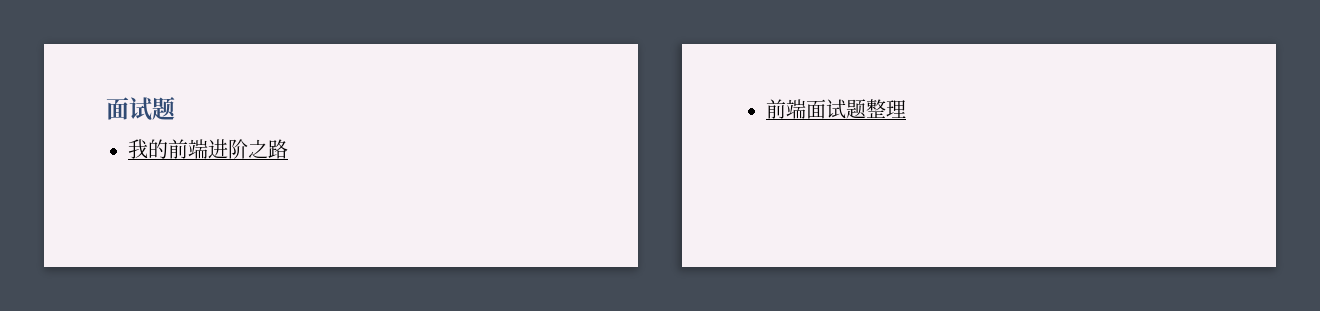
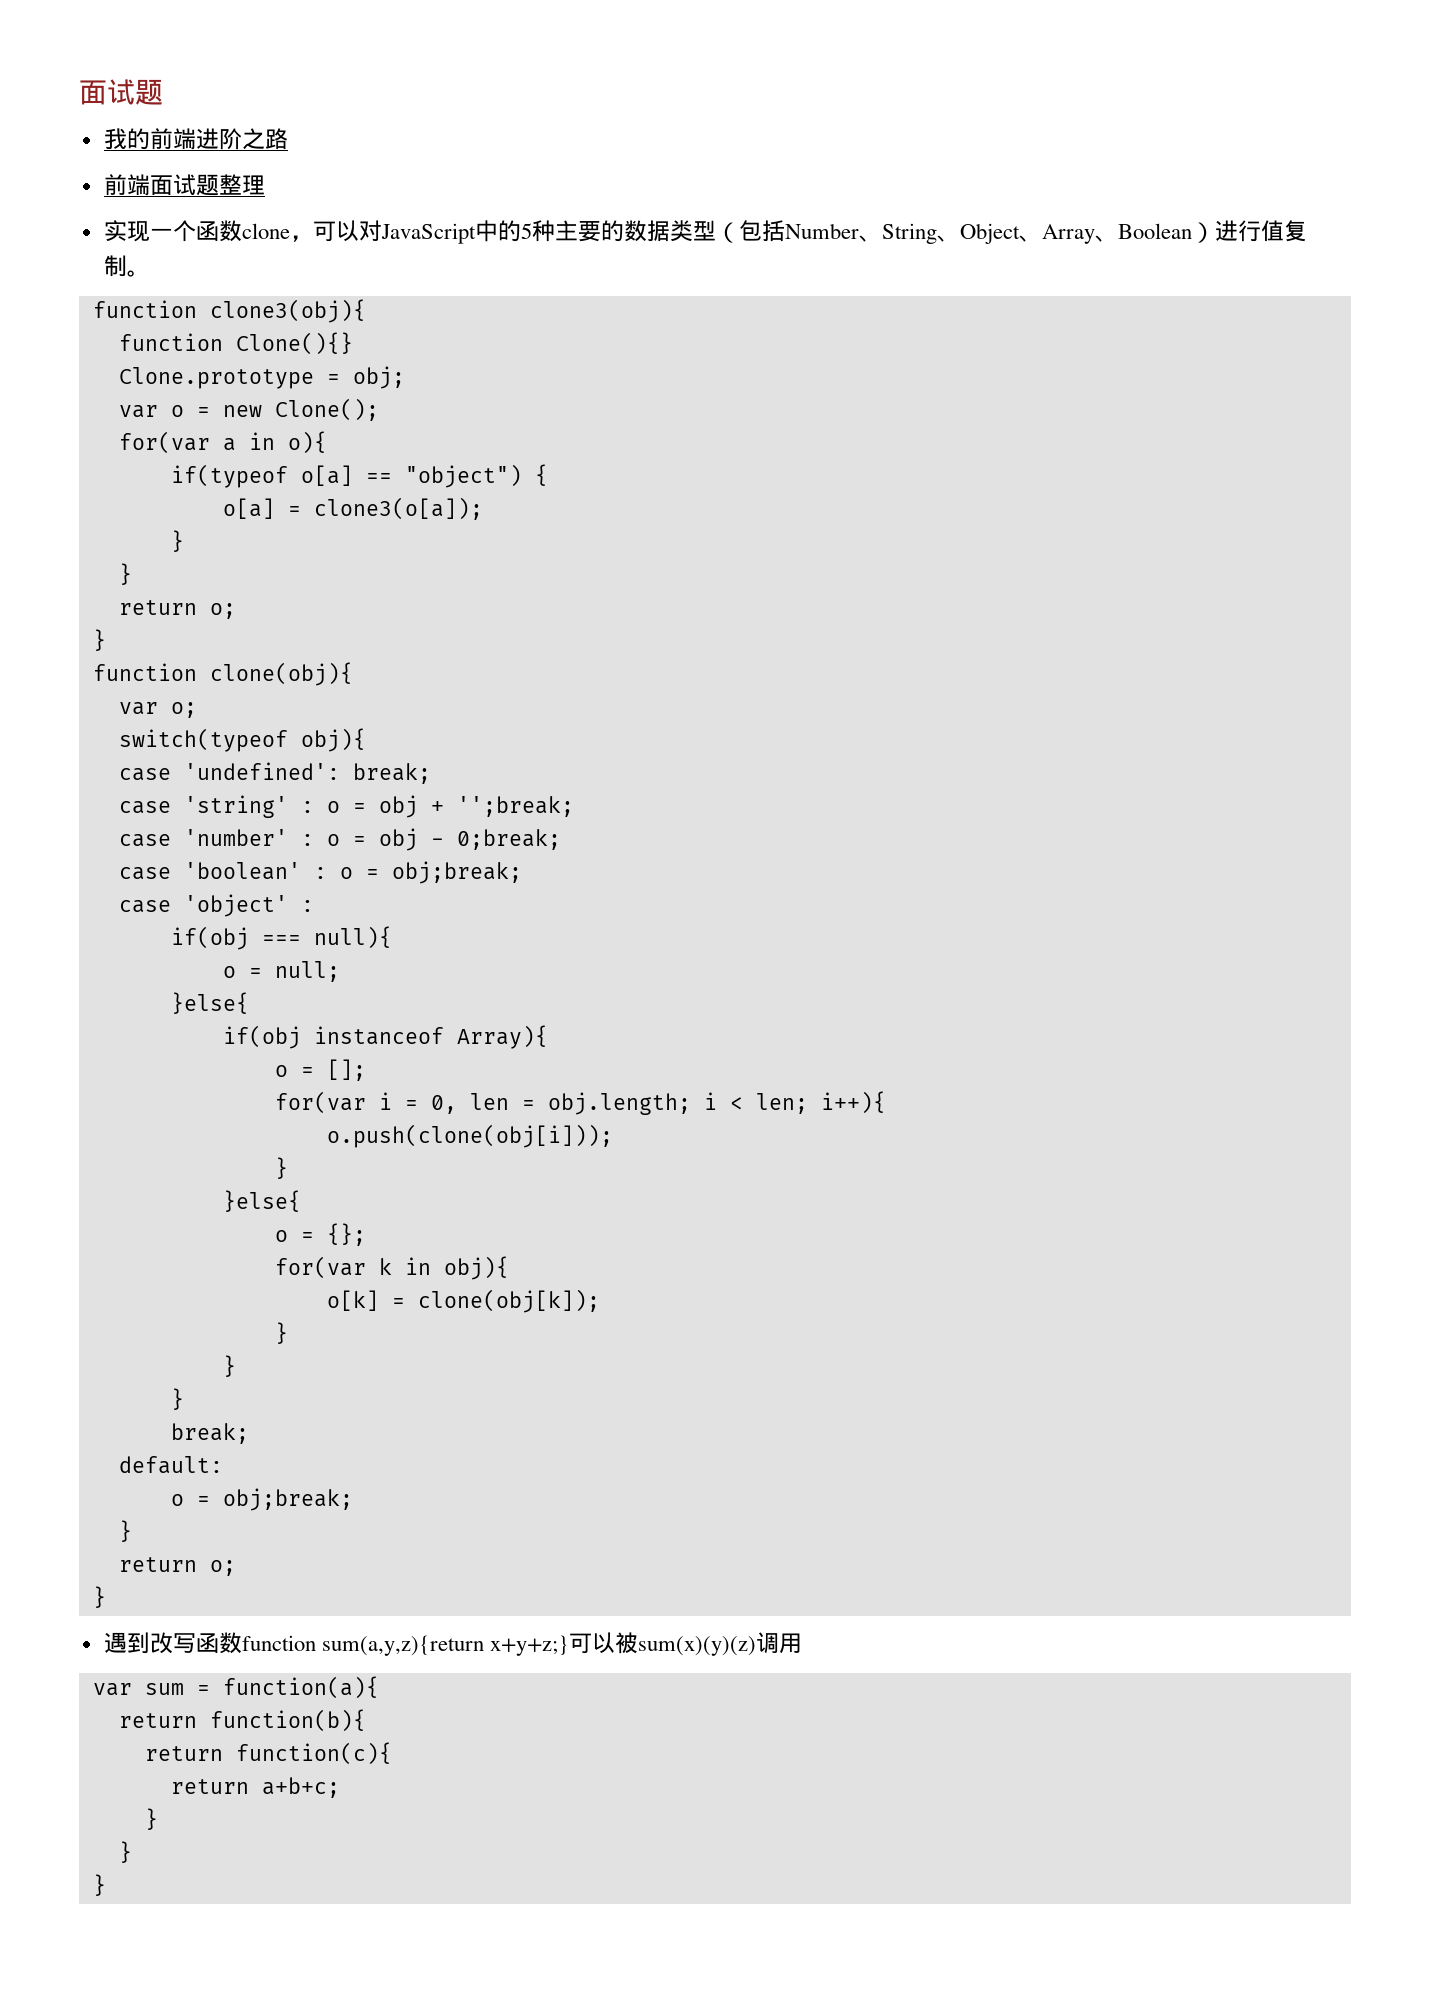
+ 实现一个函数clone，可以对JavaScript中的5种主要的数据类型（包括Number、String、Object、Array、Boolean）进行值复制。
+ function clone3(obj){
+ function Clone(){}
+ Clone.prototype = obj;
+ var o = new Clone();
+ for(var a in o){
+ if(typeof o[a] == "object") {
+ o[a] = clone3(o[a]);
+ }
+ }
+ return o;
+ }
+ function clone(obj){
+ var o;
+ switch(typeof obj){
+ case 'undefined': break;
+ case 'string' : o = obj + '';break;
+ case 'number' : o = obj - 0;break;
+ case 'boolean' : o = obj;break;
+ case 'object' :
+ if(obj === null){
+ o = null;
+ }else{
+ if(obj instanceof Array){
+ o = [];
+ for(var i = 0, len = obj.length; i < len; i++){
+ o.push(clone(obj[i]));
+ }
+ }else{
+ o = {};
+ for(var k in obj){
+ o[k] = clone(obj[k]);
+ }
+ }
+ }
+ break;
+ default:
+ o = obj;break;
+ }
+ return o;
+ }
+ 遇到改写函数function sum(a,y,z){return x+y+z;}可以被sum(x)(y)(z)调用
+ var sum = function(a){
+ return function(b){
+ return function(c){
+ return a+b+c;
+ }
+ }
+ }

